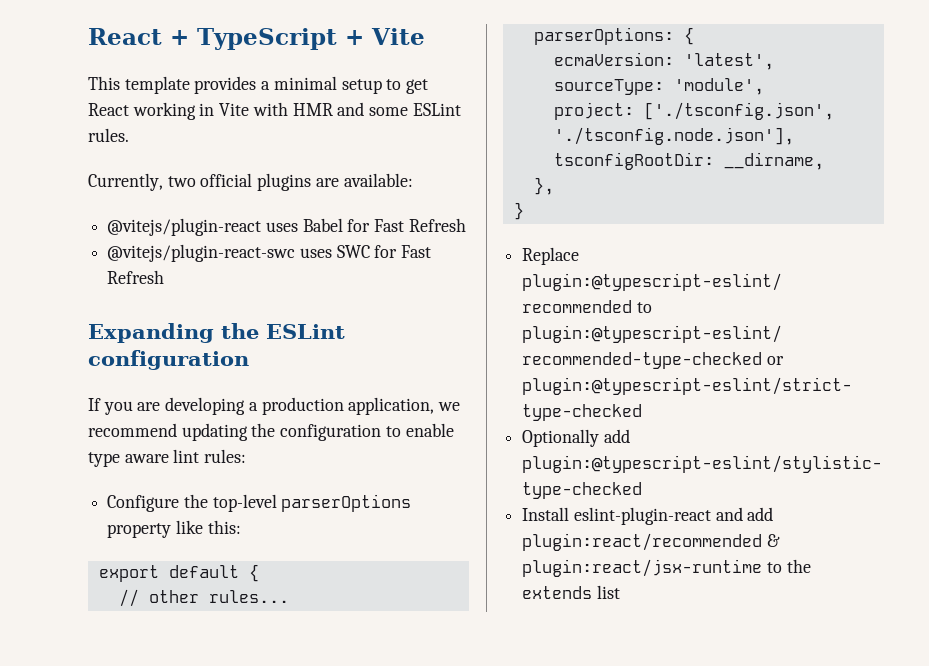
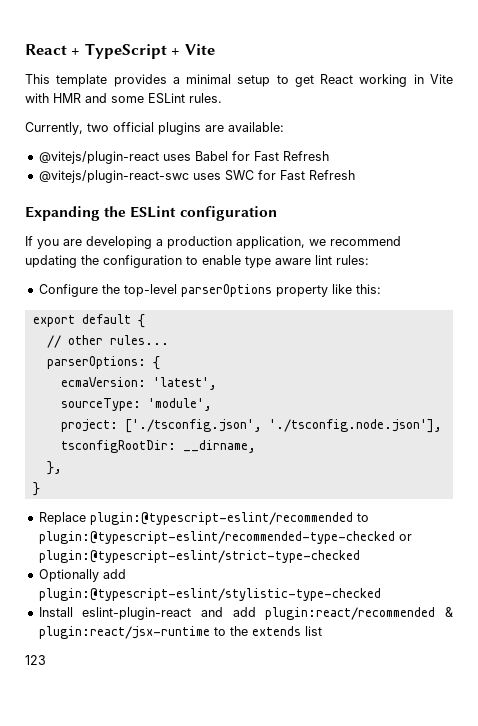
+ 123

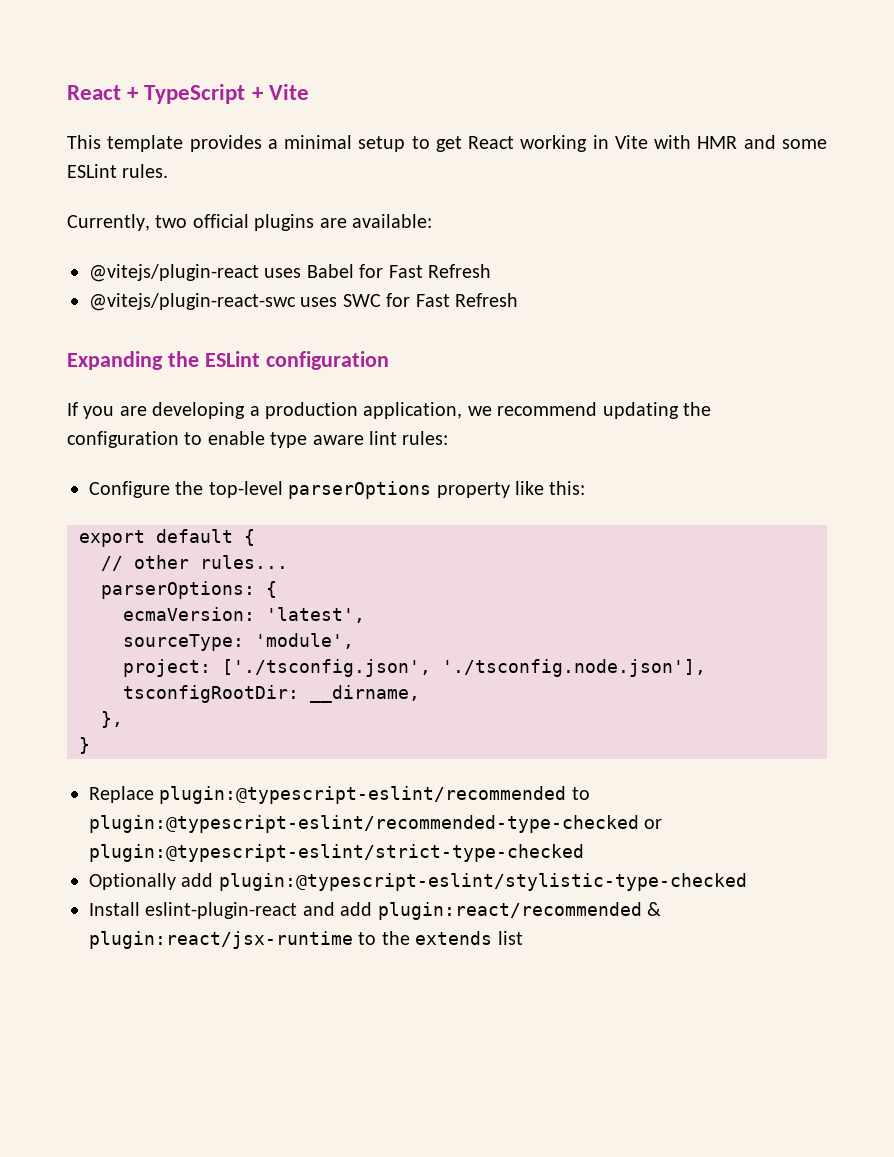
- 123

